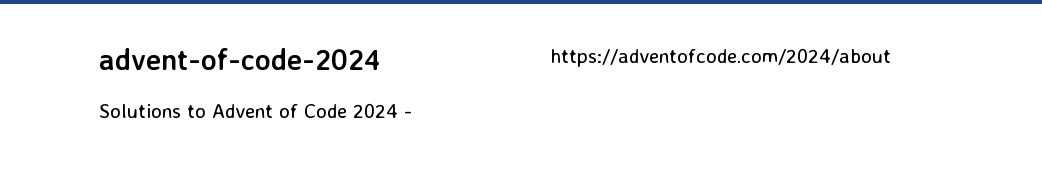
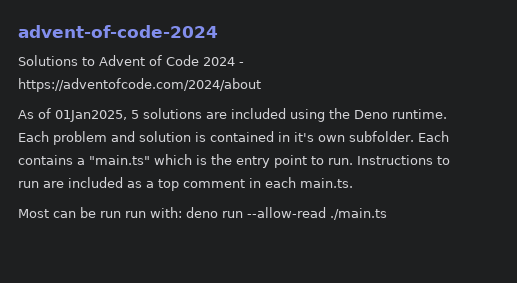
+ As of 01Jan2025, 5 solutions are included using the Deno runtime. Each problem and solution is contained in it's own subfolder. Each contains a "main.ts" which is the entry point to run. Instructions to run are included as a top comment in each main.ts.
+ Most can be run run with: deno run --allow-read ./main.ts

